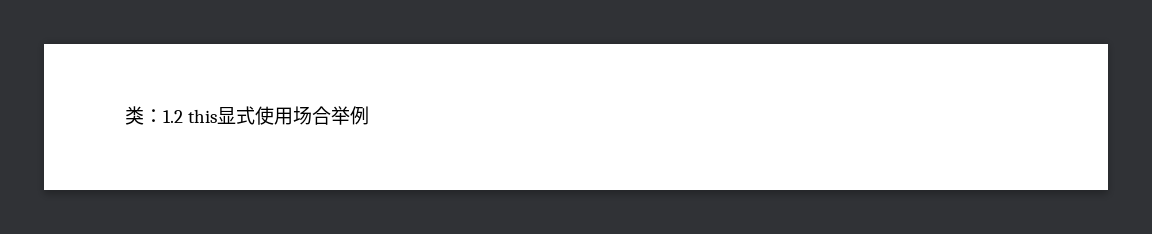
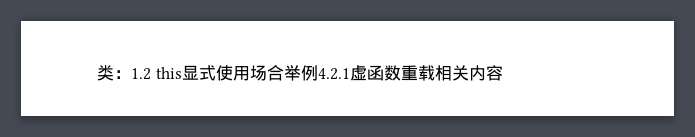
- 类：1.2 this显式使用场合举例
+ 类：1.2 this显式使用场合举例4.2.1虚函数重载相关内容

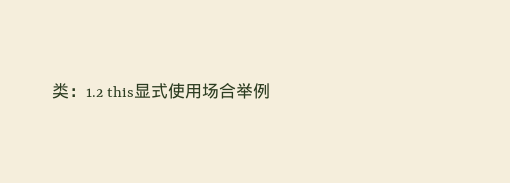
- 类：1.2 this显式使用场合举例4.2.1虚函数重载相关内容
+ 类：1.2 this显式使用场合举例

